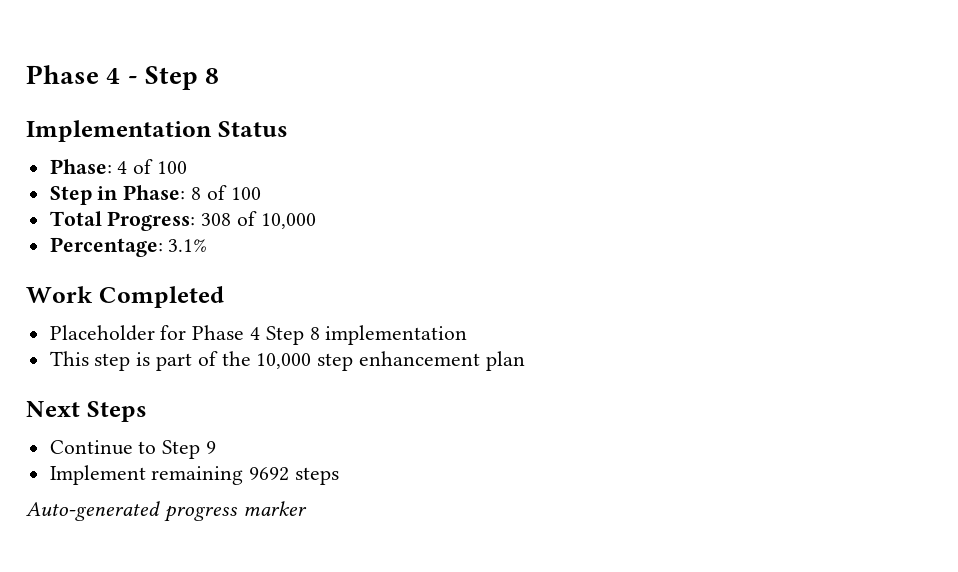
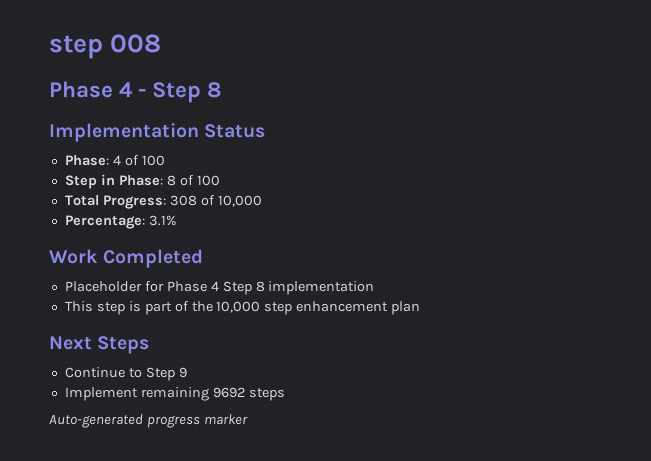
+ step 008

